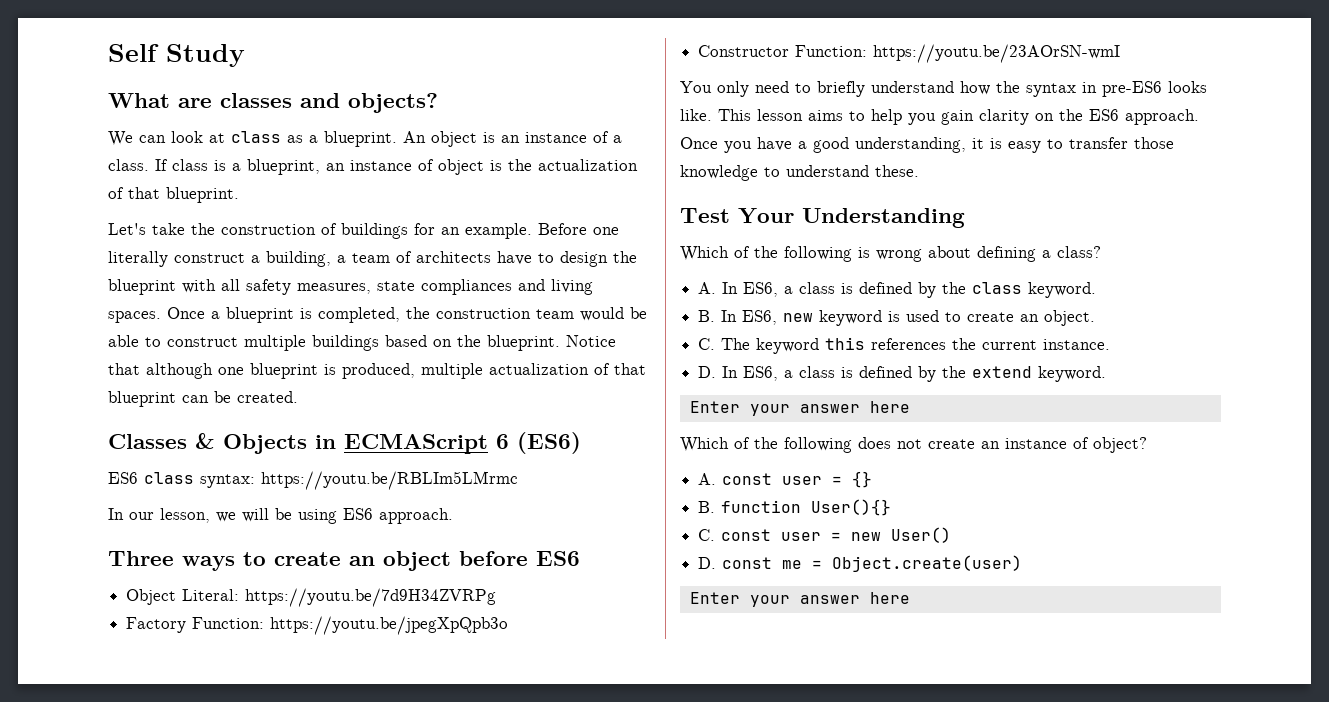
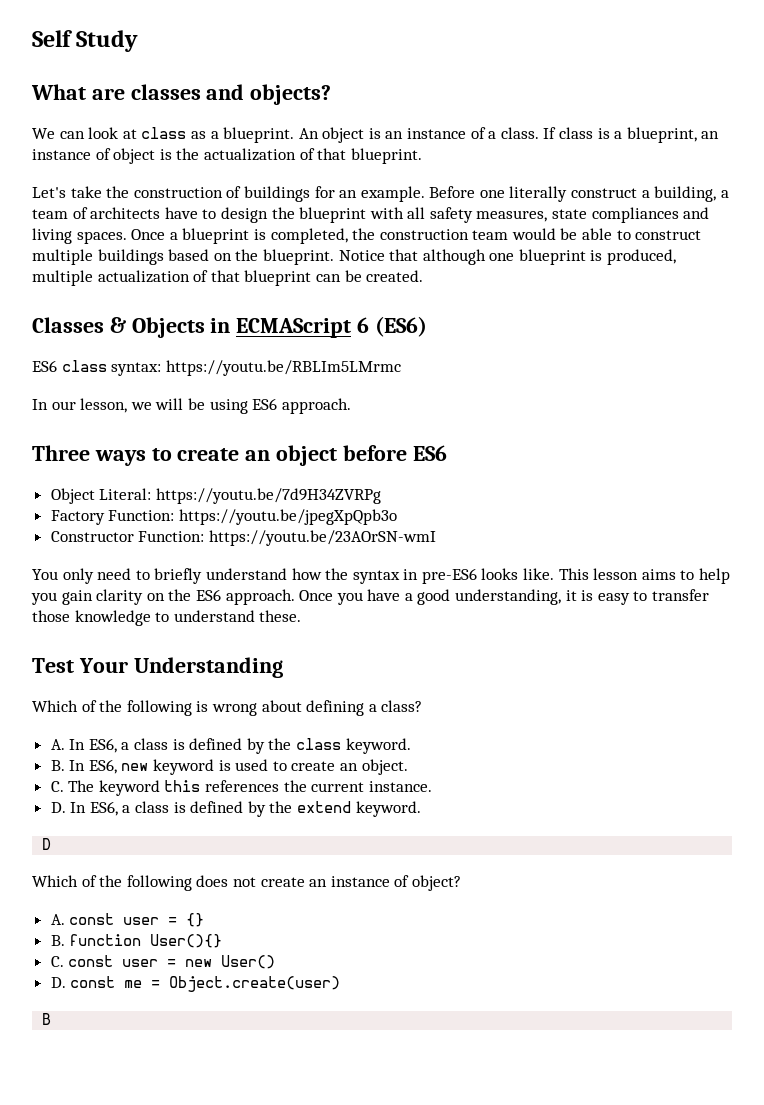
  D. In ES6, a class is defined by the extend keyword.
- Enter your answer here
+ D
  D. const me = Object.create(user)
- Enter your answer here
+ B

